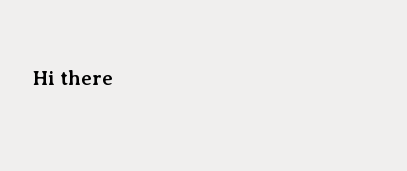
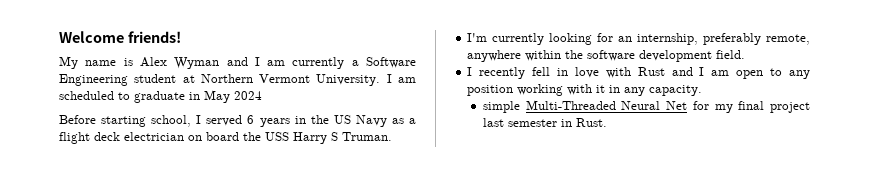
- Hi there
+ Welcome friends!
+ My name is Alex Wyman and I am currently a Software Engineering student at Northern Vermont University. I am scheduled to graduate in May 2024
+ Before starting school, I served 6 years in the US Navy as a flight deck electrician on board the USS Harry S Truman.
+ I'm currently looking for an internship, preferably remote, anywhere within the software development field.
+ I recently fell in love with Rust and I am open to any position working with it in any capacity.
+ simple Multi-Threaded Neural Net for my final project last semester in Rust.

